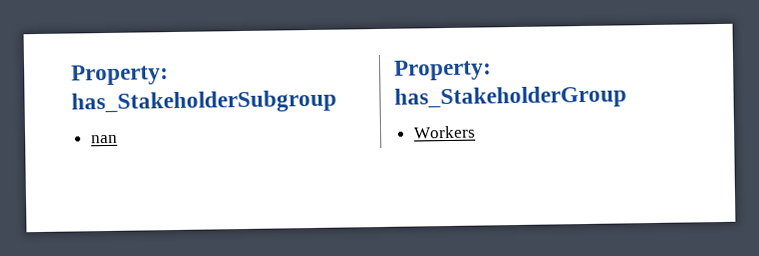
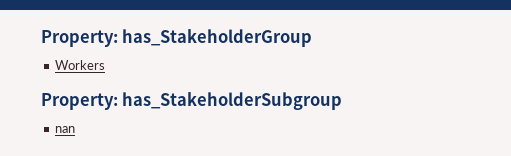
+ Property: has_StakeholderGroup
+ Workers
- Property: has_StakeholderGroup
- Workers

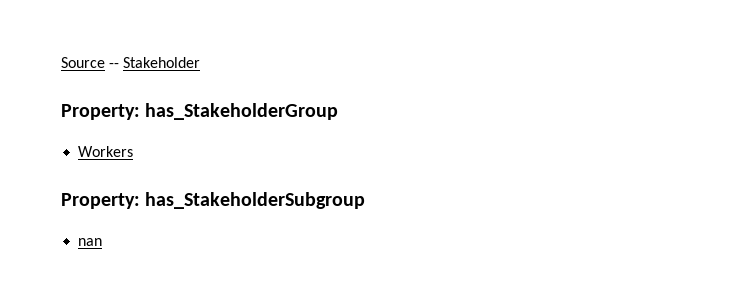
+ Source -- Stakeholder

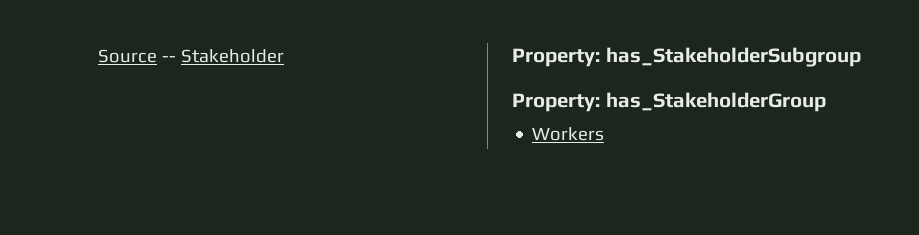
+ Property: has_StakeholderSubgroup
- Property: has_StakeholderSubgroup
- nan

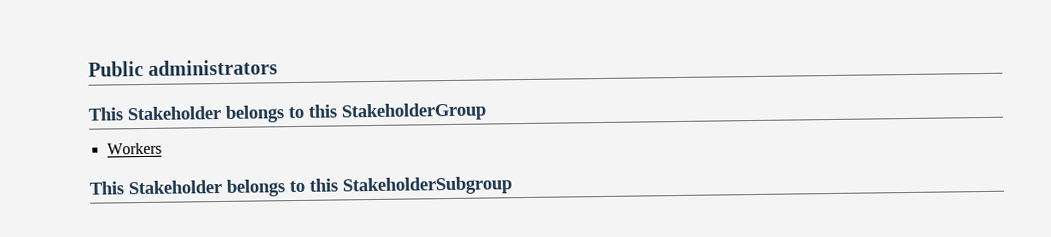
- Source -- Stakeholder
- Property: has_StakeholderSubgroup
- Property: has_StakeholderGroup
+ Public administrators
+ This Stakeholder belongs to this StakeholderGroup
  Workers
+ This Stakeholder belongs to this StakeholderSubgroup

